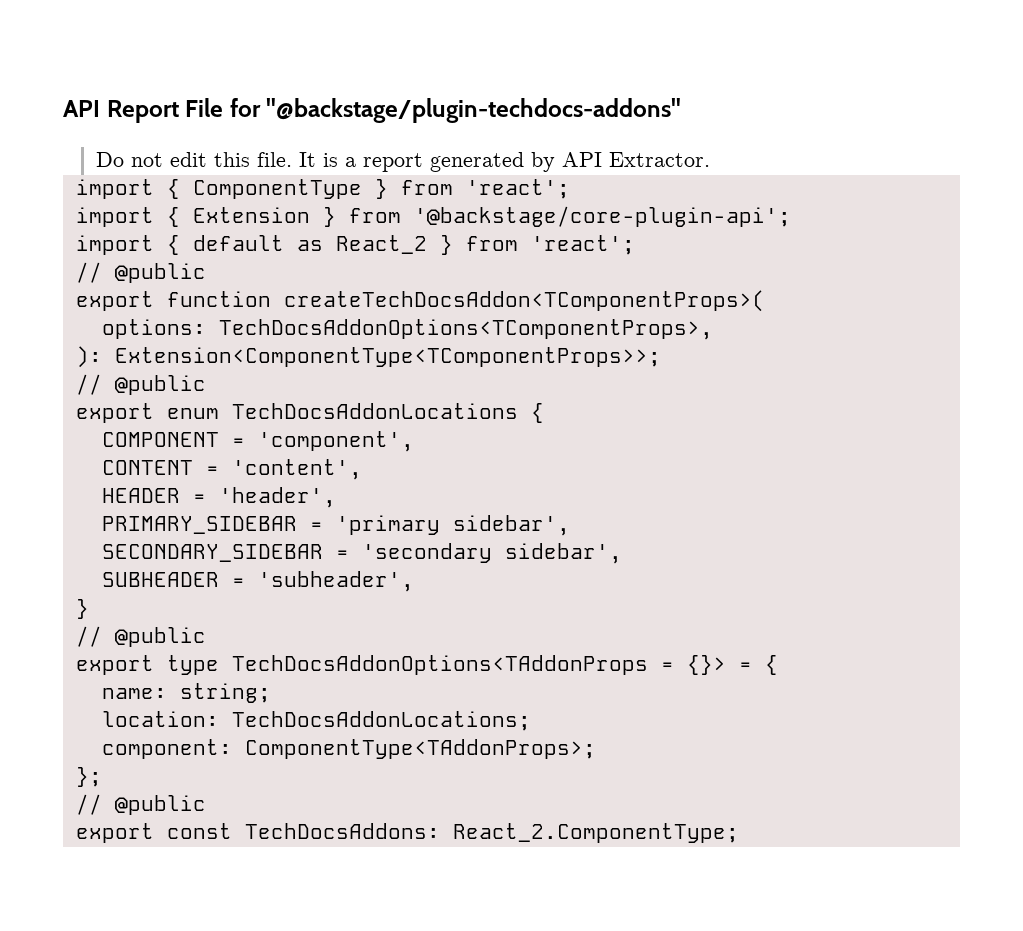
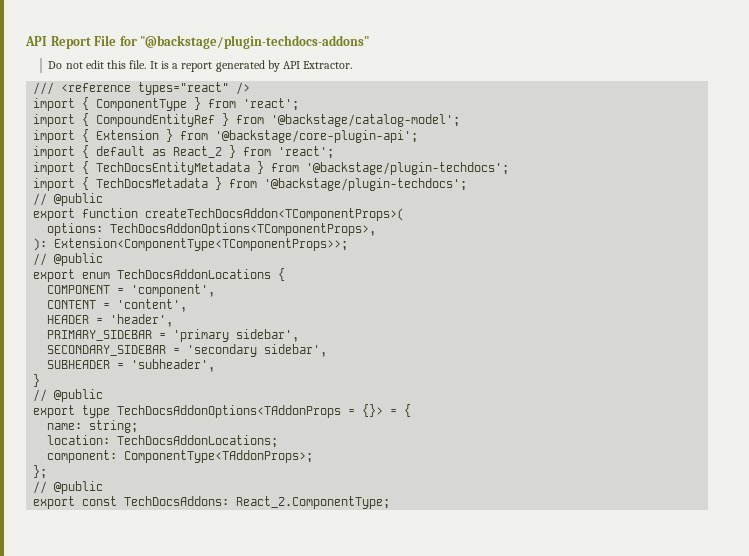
+ /// <reference types="react" />
+ import { CompoundEntityRef } from '@backstage/catalog-model';
+ import { TechDocsEntityMetadata } from '@backstage/plugin-techdocs';
+ import { TechDocsMetadata } from '@backstage/plugin-techdocs';

